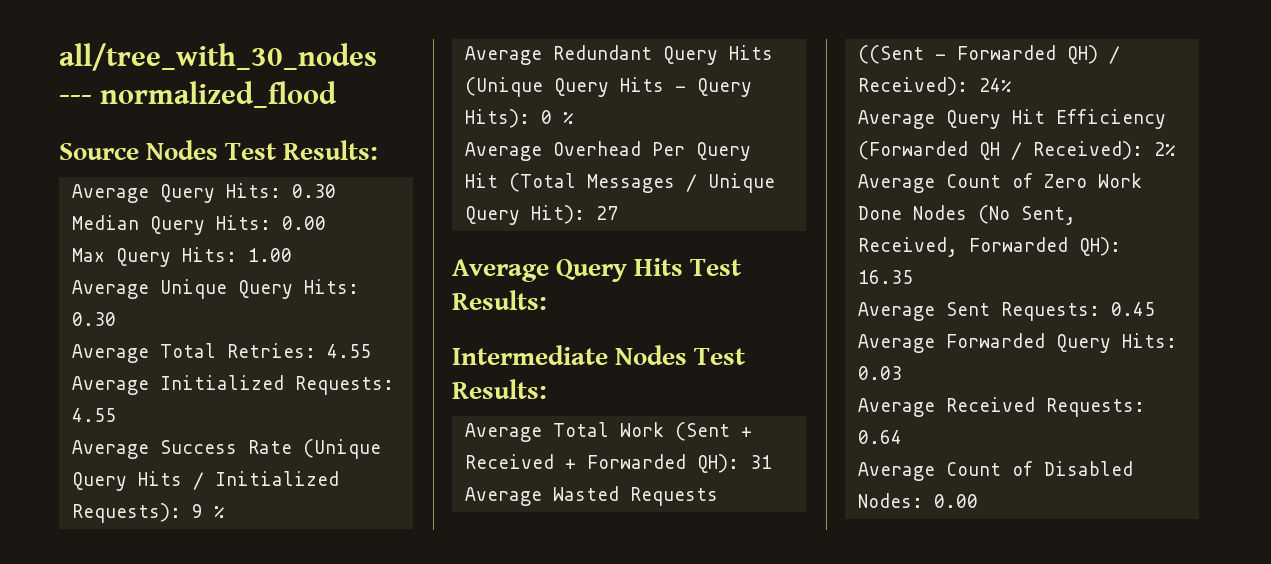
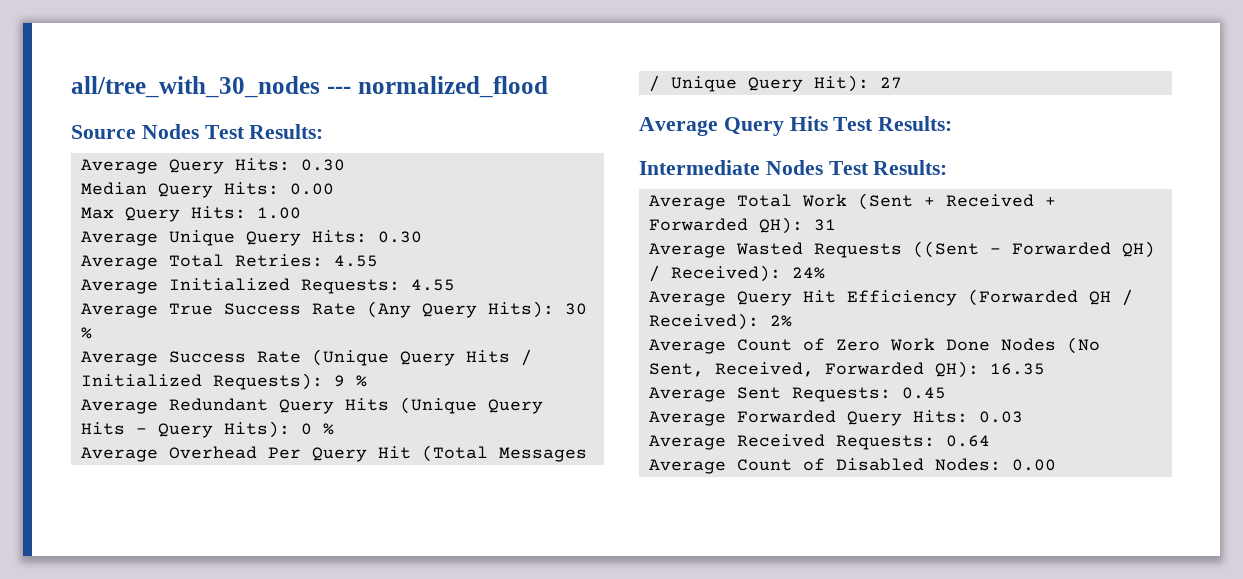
+ Average True Success Rate (Any Query Hits): 30 %

